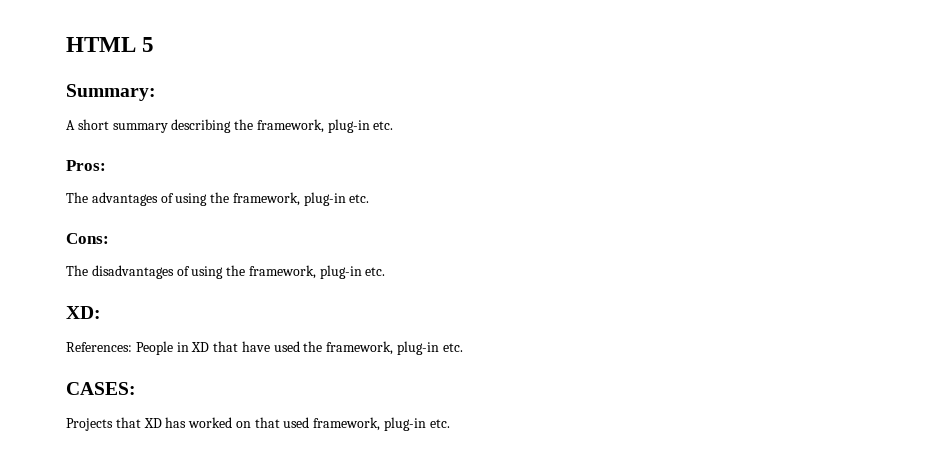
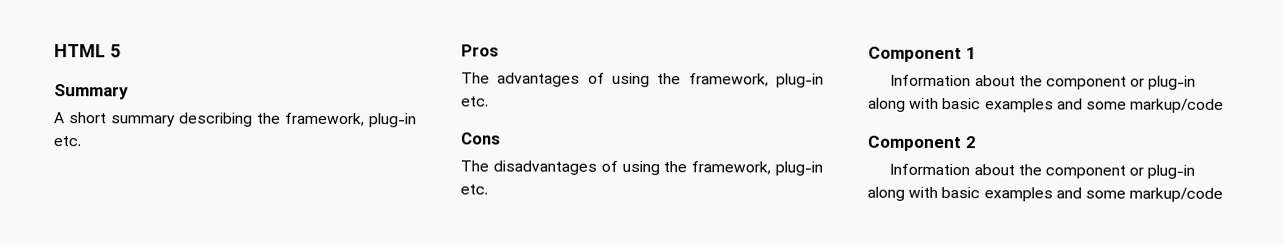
- Summary:
+ Summary
- Pros:
+ Pros
- Cons:
+ Cons
- XD:
- References: People in XD that have used the framework, plug-in etc.
- CASES:
- Projects that XD has worked on that used framework, plug-in etc.
+ Component 1
+ Information about the component or plug-in along with basic examples and some markup/code
+ Component 2
+ Information about the component or plug-in along with basic examples and some markup/code

